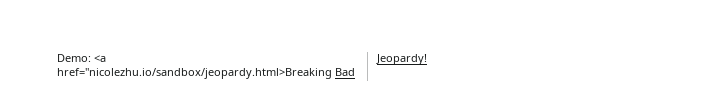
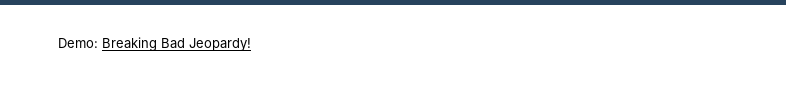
- Demo: <a href="nicolezhu.io/sandbox/jeopardy.html>Breaking Bad Jeopardy!
+ Demo: Breaking Bad Jeopardy!

